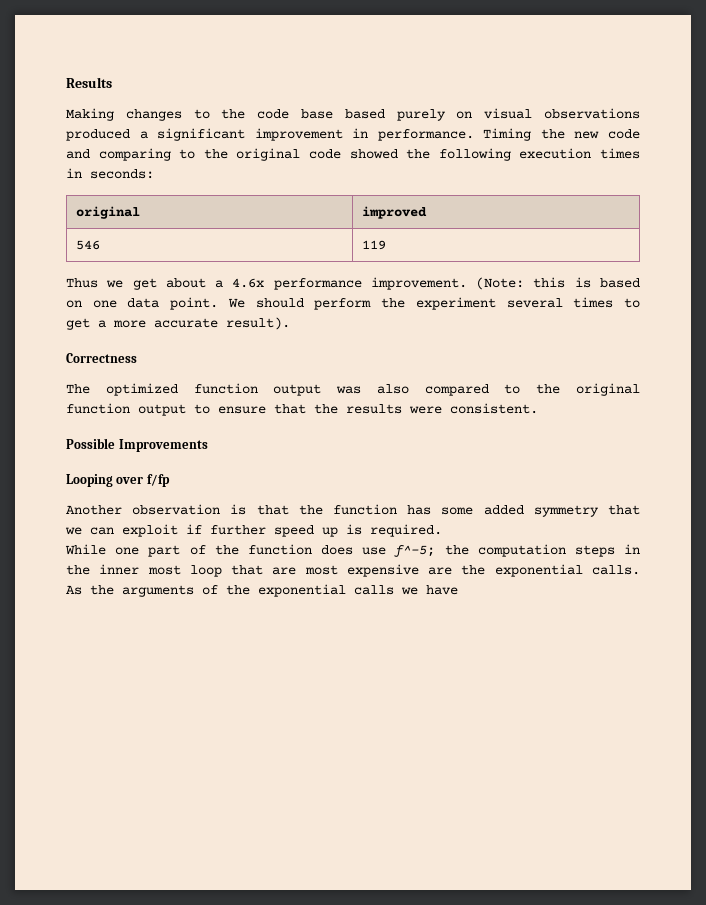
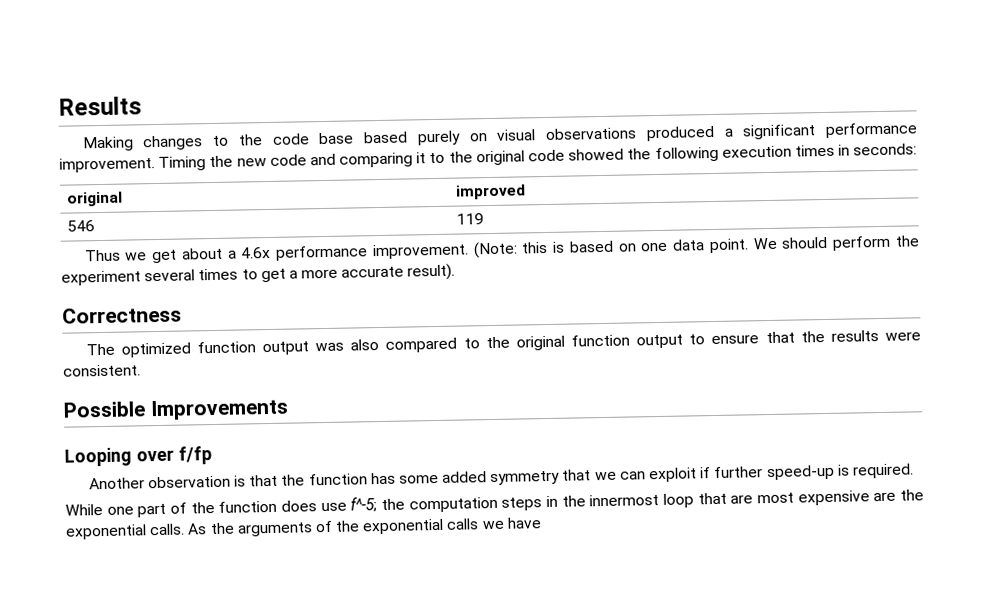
- Making changes to the code base based purely on visual observations produced a significant improvement in performance.
+ Making changes to the code base based purely on visual observations produced a significant performance improvement.
- Timing the new code and comparing to the original code showed the following execution times in seconds:
+ Timing the new code and comparing it to the original code showed the following execution times in seconds:
- Another observation is that the function has some added symmetry that we can exploit if further speed up is required.
+ Another observation is that the function has some added symmetry that we can exploit if further speed-up is required.
- While one part of the function does use f^-5; the computation steps in the inner most loop that are most expensive are the exponential calls.
+ While one part of the function does use f^-5; the computation steps in the innermost loop that are most expensive are the exponential calls.

